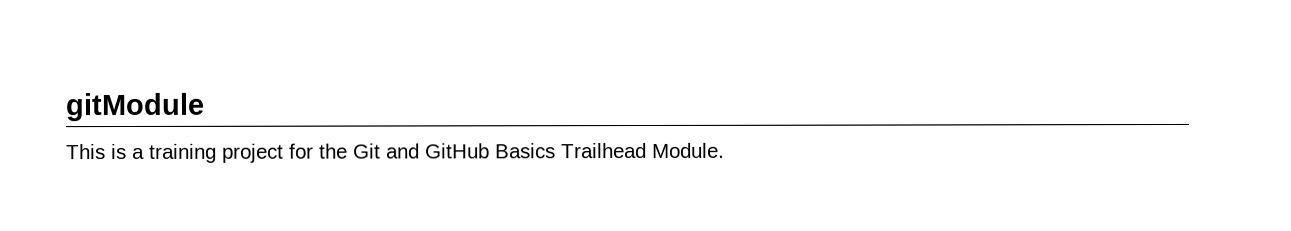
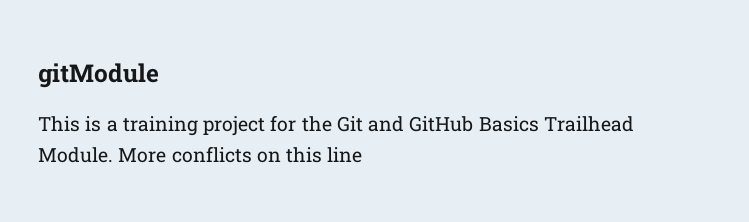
+ More conflicts on this line

